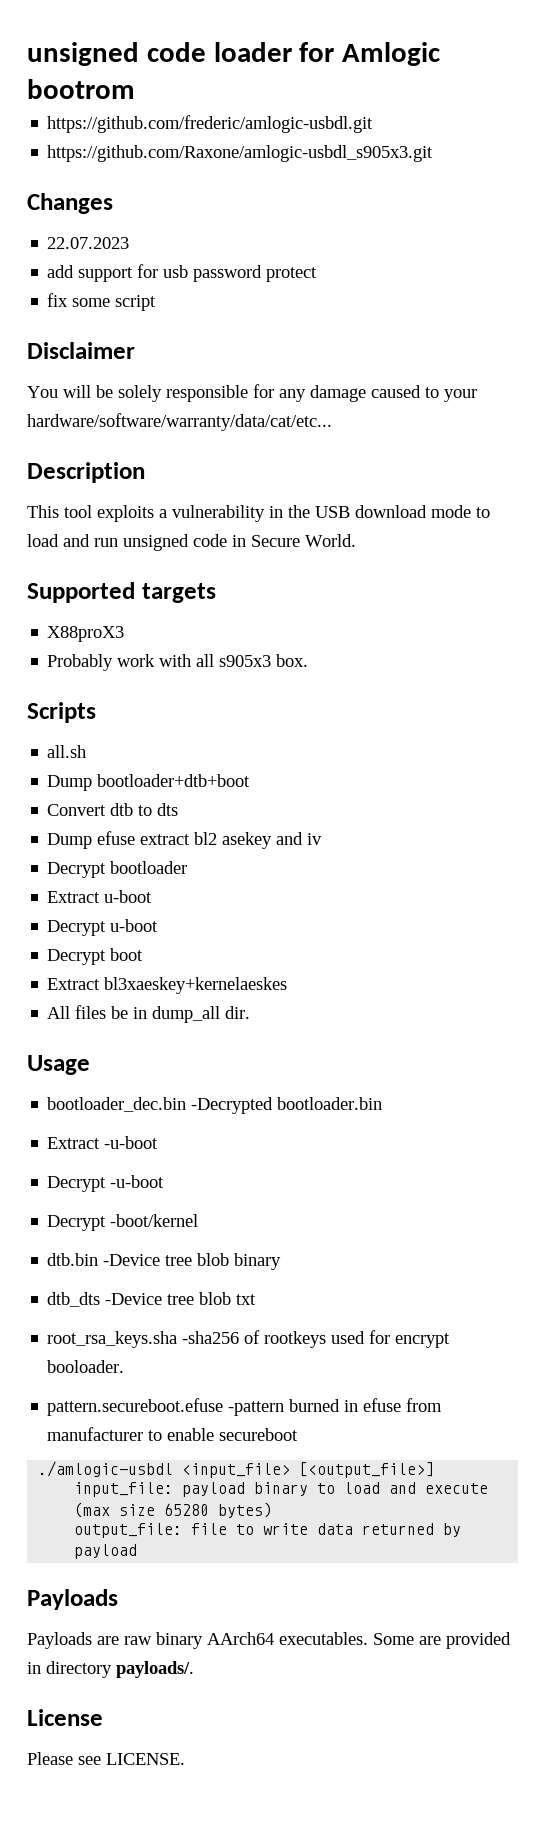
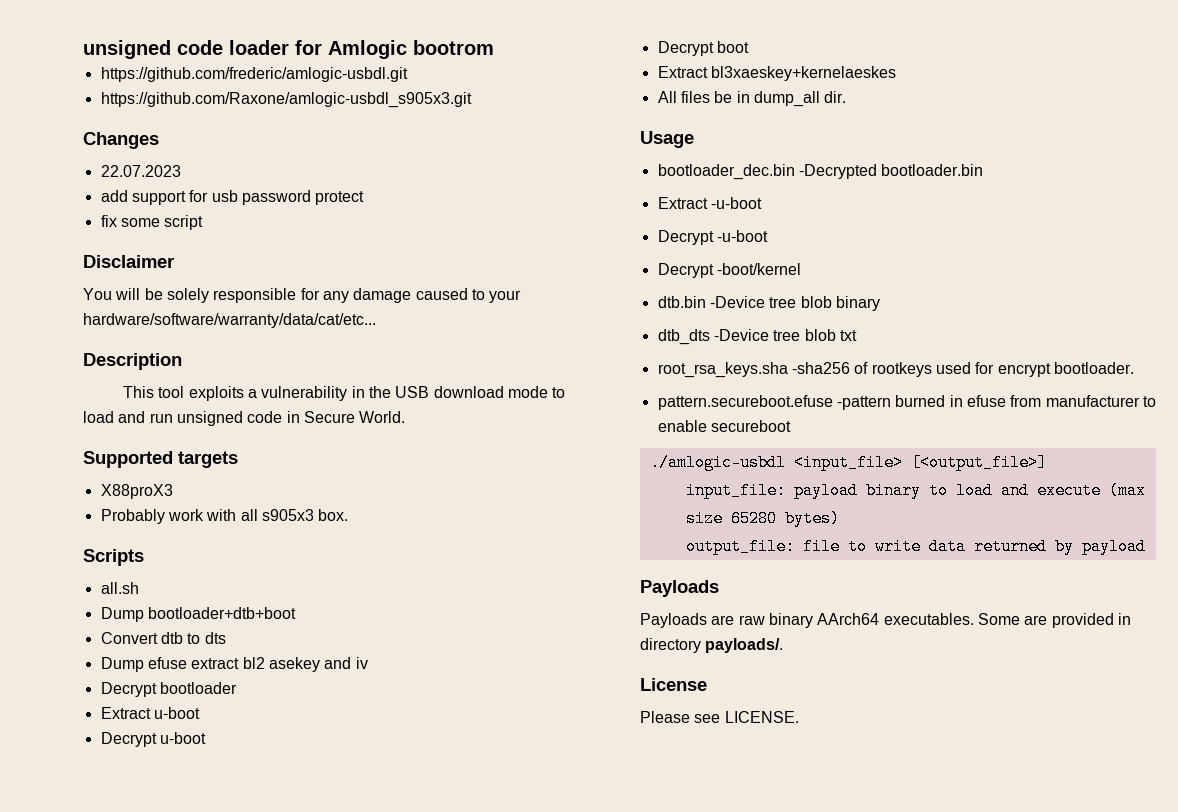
- root_rsa_keys.sha -sha256 of rootkeys used for encrypt booloader.
+ root_rsa_keys.sha -sha256 of rootkeys used for encrypt bootloader.

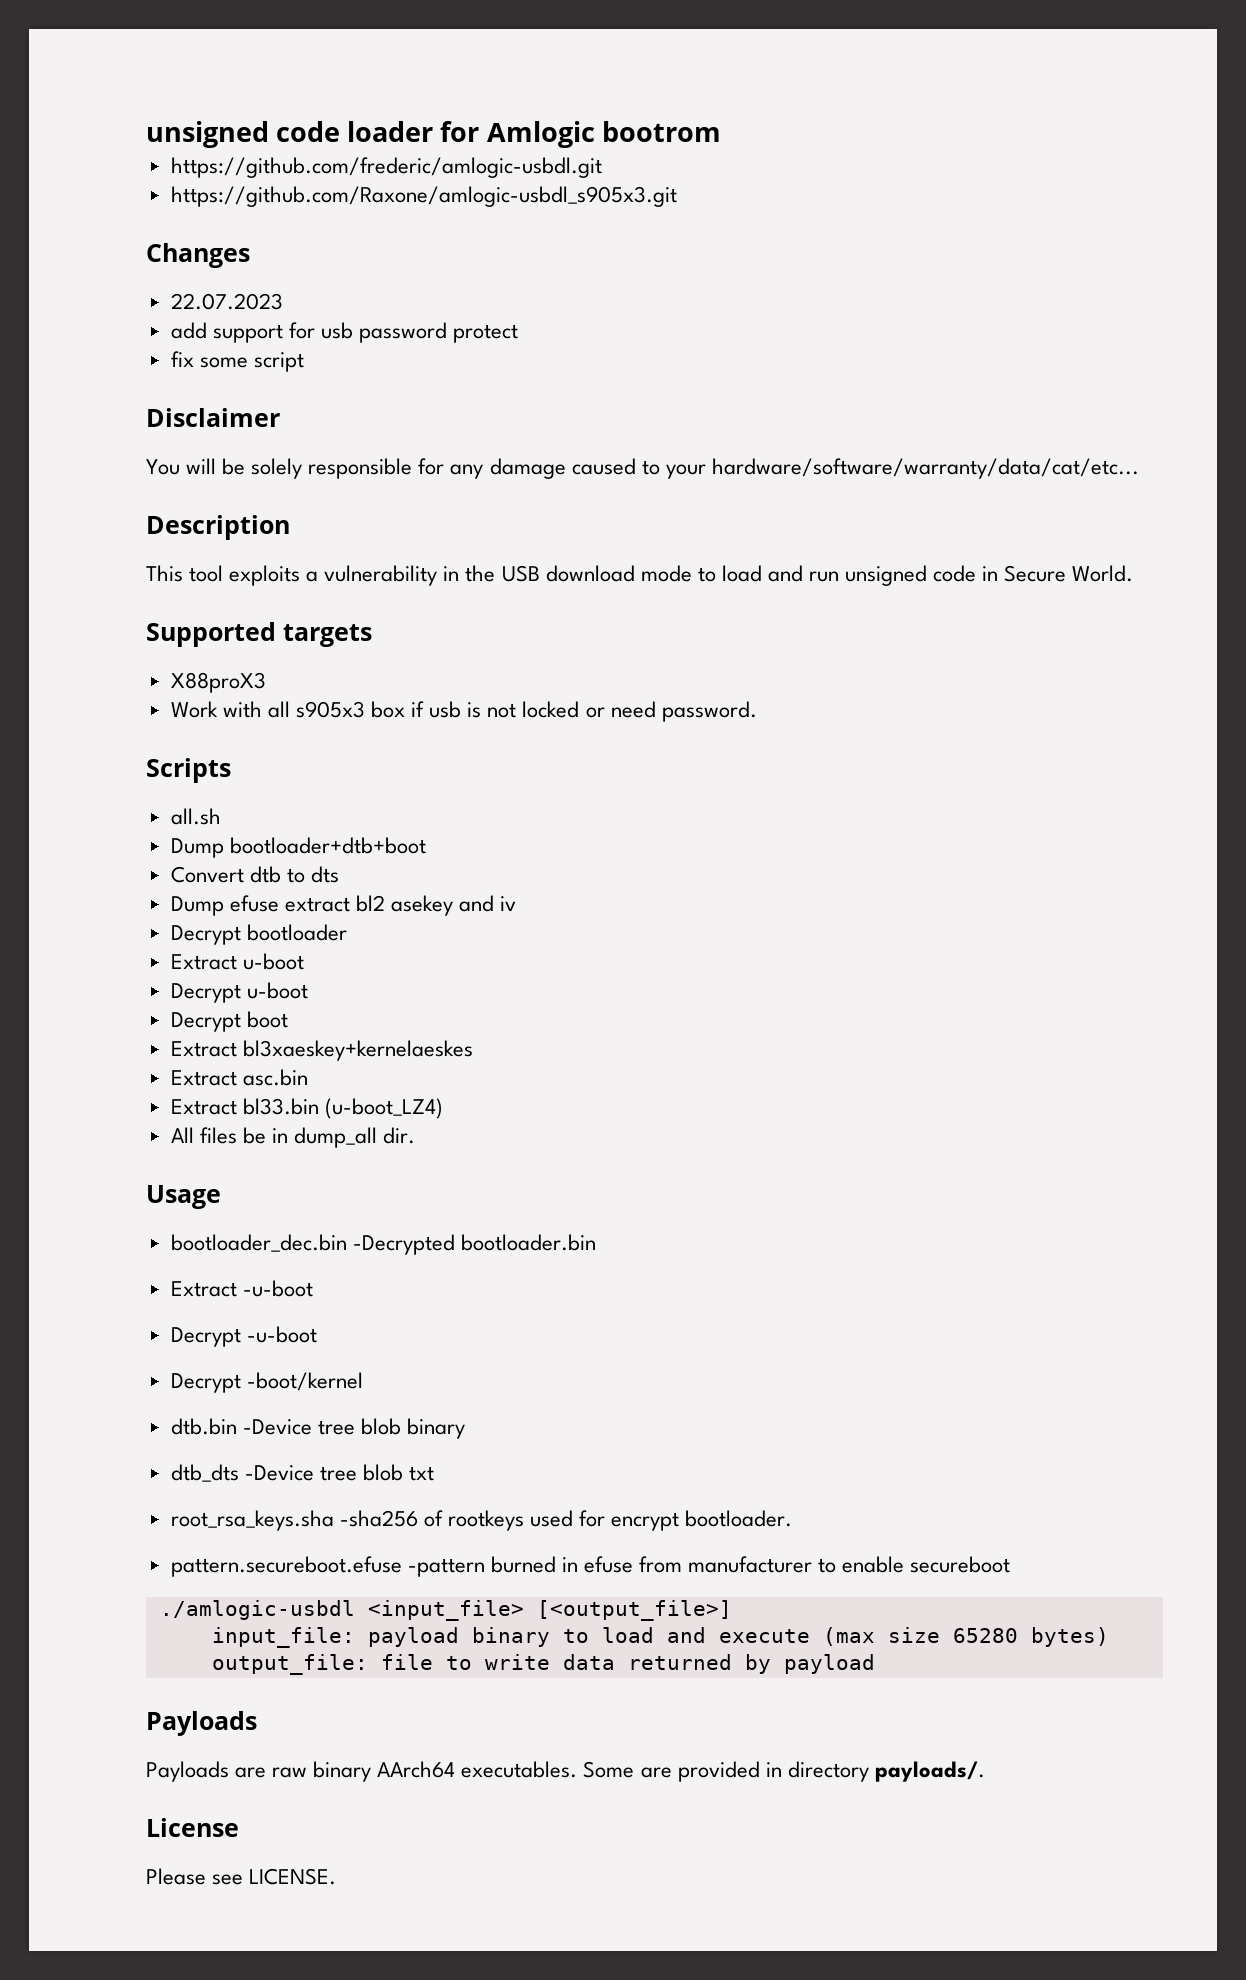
- Probably work with all s905x3 box.
+ Work with all s905x3 box if usb is not locked or need password.
+ Extract asc.bin
+ Extract bl33.bin (u-boot_LZ4)

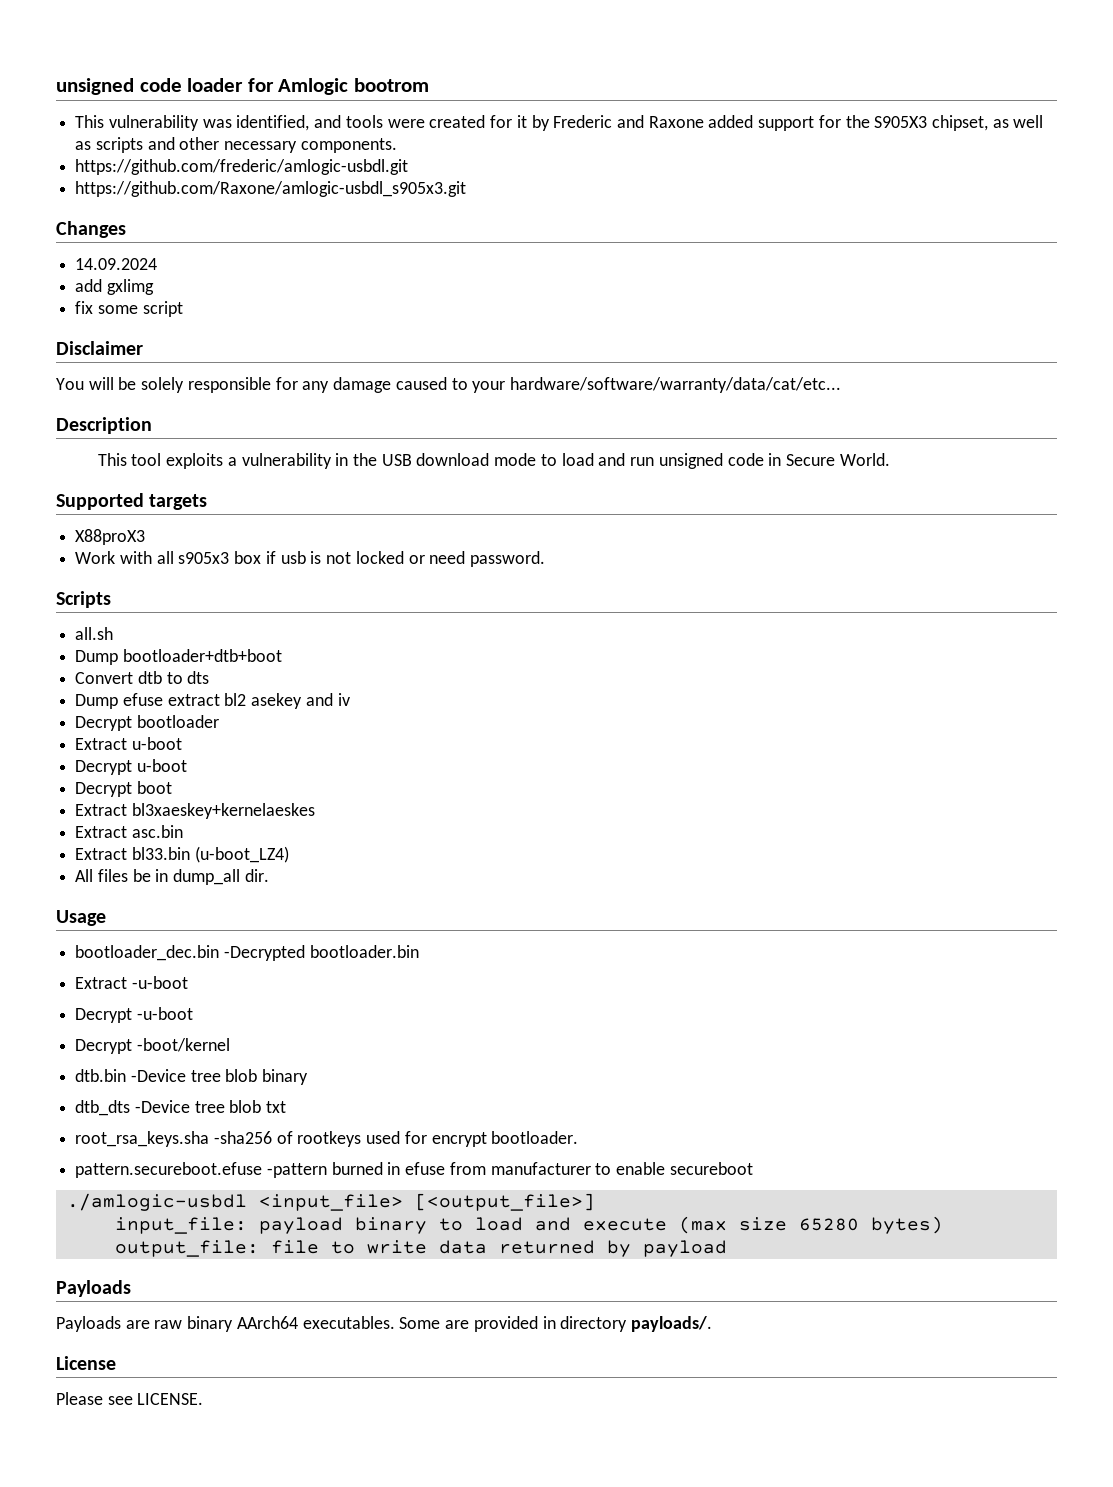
+ This vulnerability was identified, and tools were created for it by Frederic and Raxone added support for the S905X3 chipset, as well as scripts and other necessary components.
- 22.07.2023
+ 14.09.2024
- add support for usb password protect
+ add gxlimg

